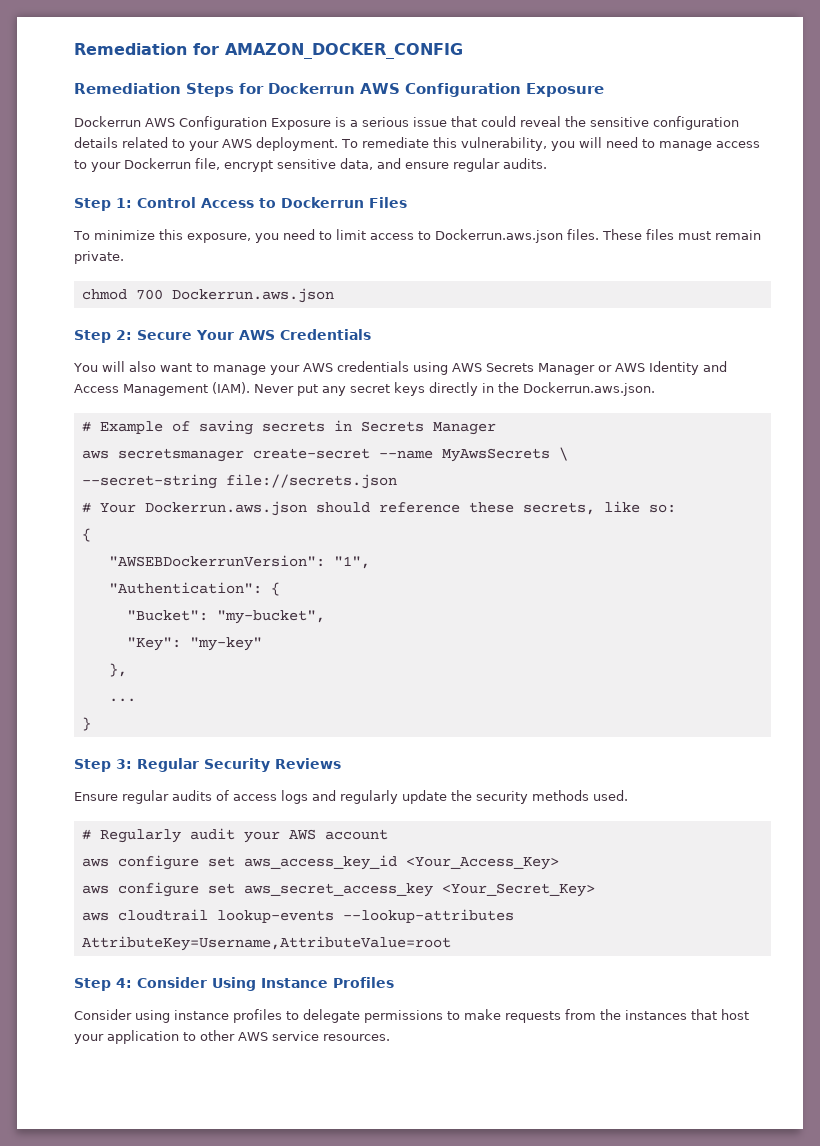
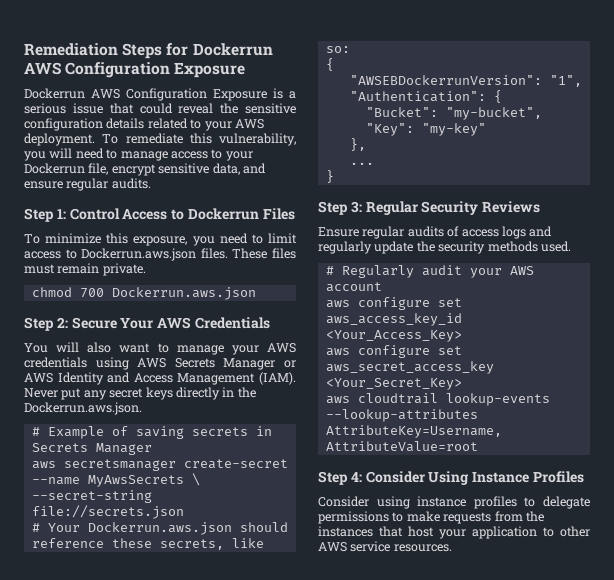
- Remediation for AMAZON_DOCKER_CONFIG

